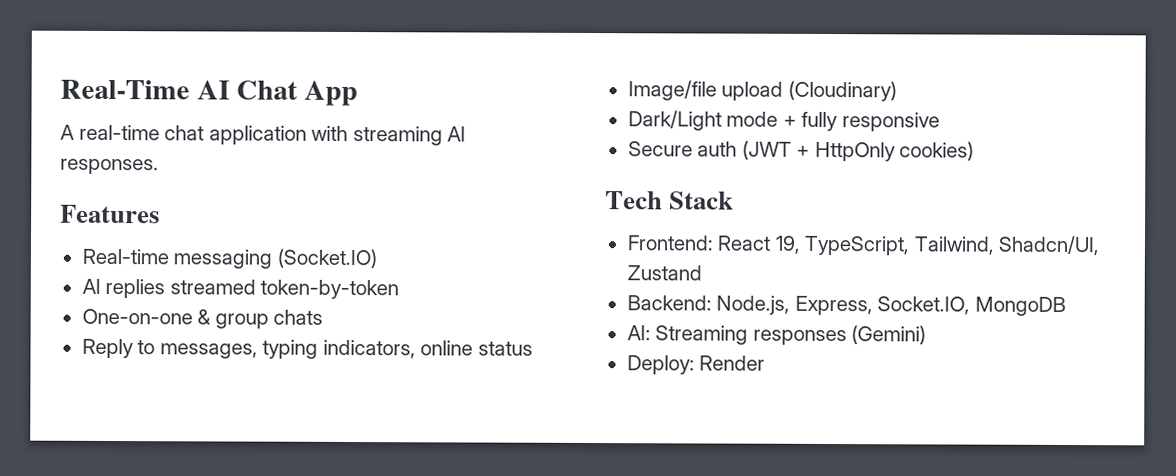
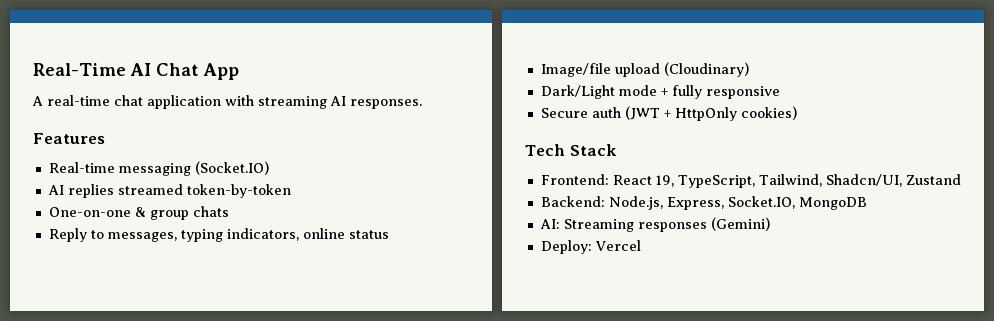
- Deploy: Render
+ Deploy: Vercel

